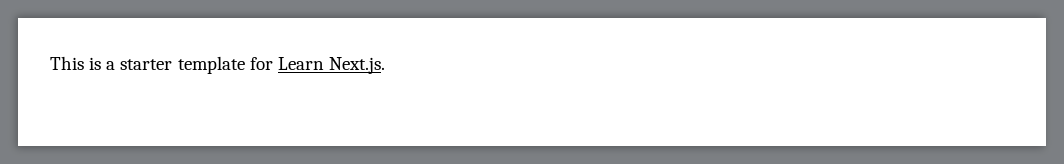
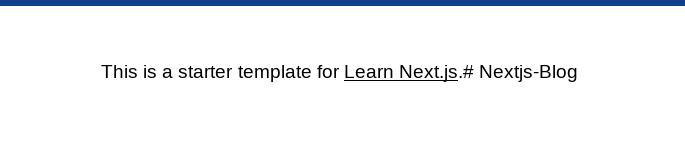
- This is a starter template for Learn Next.js.
+ This is a starter template for Learn Next.js.# Nextjs-Blog

